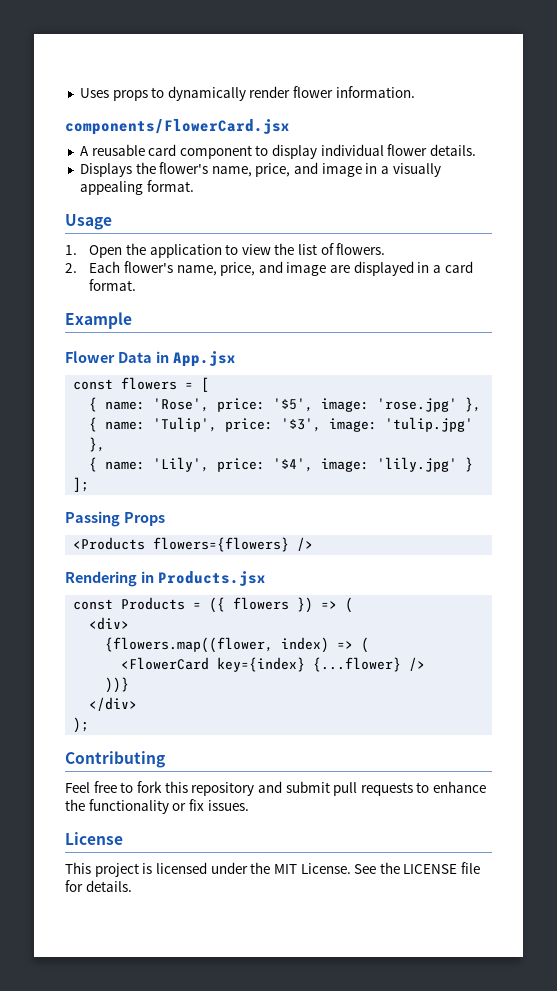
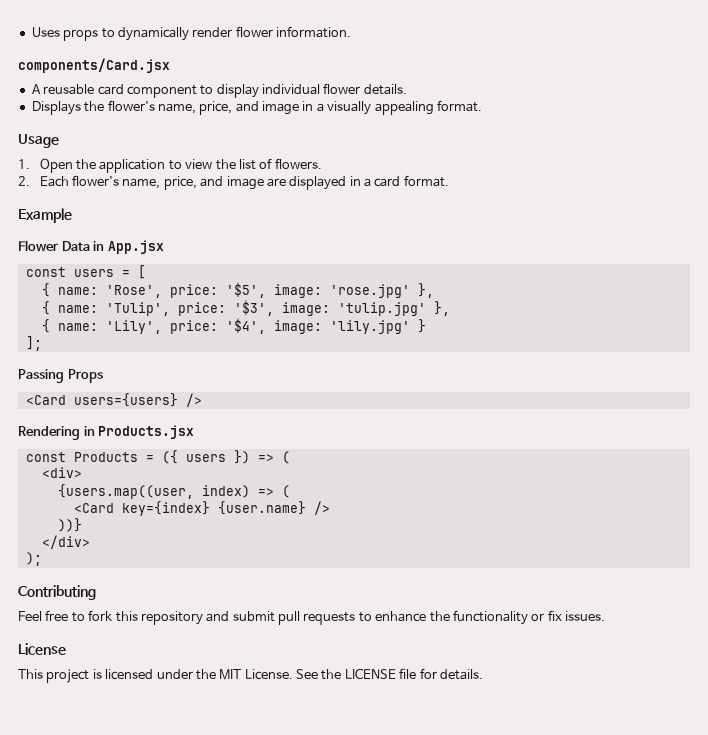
- components/FlowerCard.jsx
+ components/Card.jsx
- const flowers = [
+ const users = [
- <Products flowers={flowers} />
+ <Card users={users} />
- const Products = ({ flowers }) => (
+ const Products = ({ users }) => (
- {flowers.map((flower, index) => (
+ {users.map((user, index) => (
- <FlowerCard key={index} {...flower} />
+ <Card key={index} {user.name} />

